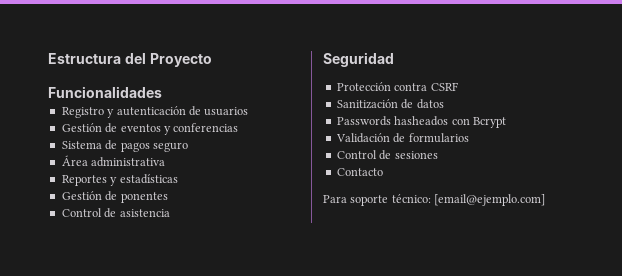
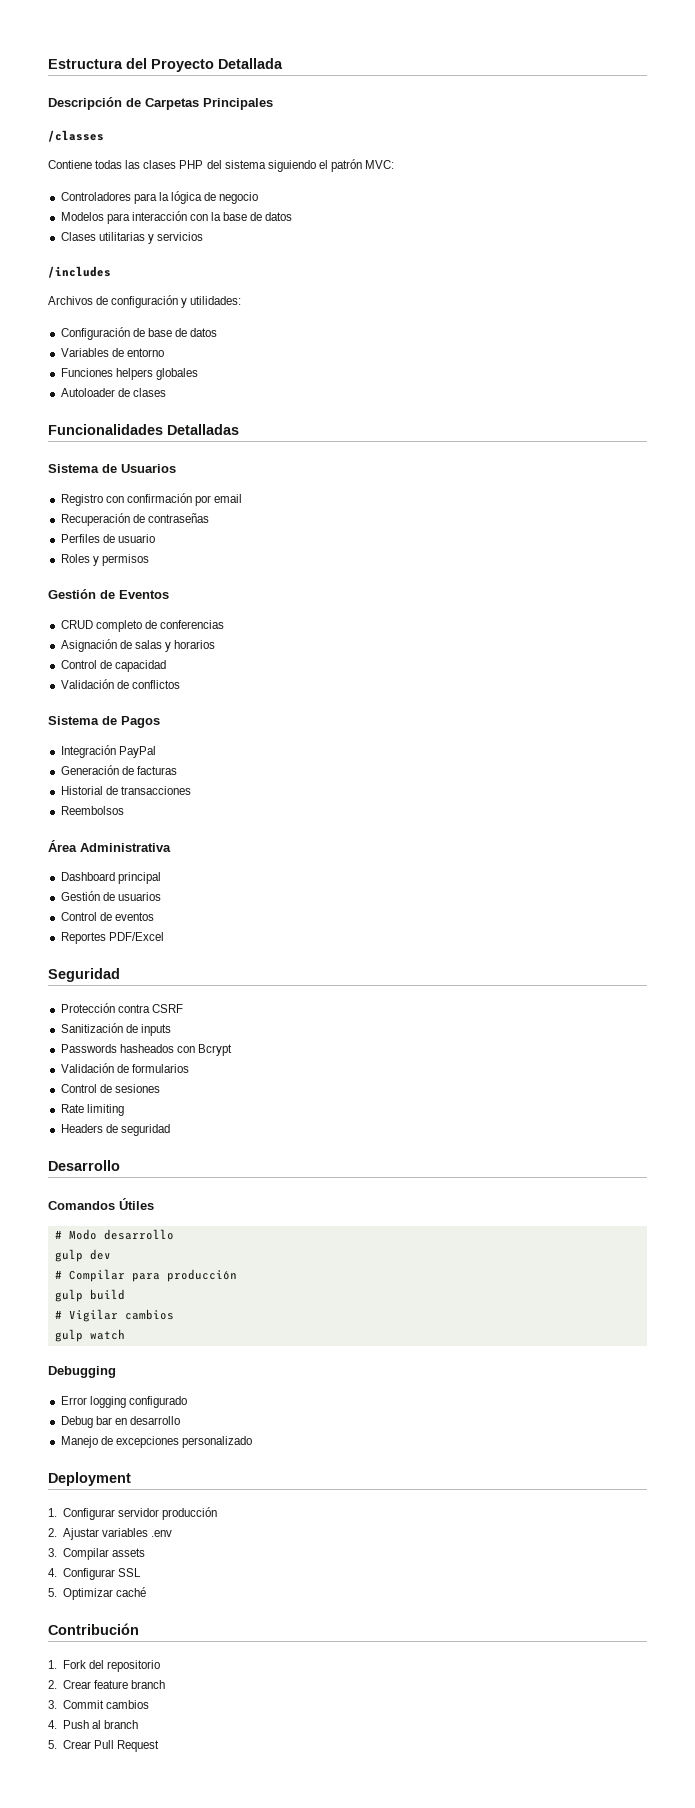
- Estructura del Proyecto
- Funcionalidades
- Registro y autenticación de usuarios
+ Estructura del Proyecto Detallada
+ Descripción de Carpetas Principales
+ /classes
+ Contiene todas las clases PHP del sistema siguiendo el patrón MVC:
+ Controladores para la lógica de negocio
+ Modelos para interacción con la base de datos
+ Clases utilitarias y servicios
+ /includes
+ Archivos de configuración y utilidades:
+ Configuración de base de datos
+ Variables de entorno
+ Funciones helpers globales
+ Autoloader de clases
+ Funcionalidades Detalladas
+ Sistema de Usuarios
+ Registro con confirmación por email
+ Recuperación de contraseñas
+ Perfiles de usuario
+ Roles y permisos
+ Gestión de Eventos
+ CRUD completo de conferencias
+ Asignación de salas y horarios
+ Control de capacidad
+ Validación de conflictos
+ Sistema de Pagos
+ Integración PayPal
+ Generación de facturas
+ Historial de transacciones
+ Reembolsos
+ Área Administrativa
+ Dashboard principal
+ Gestión de usuarios
- Gestión de eventos y conferencias
- Sistema de pagos seguro
- Área administrativa
- Reportes y estadísticas
- Gestión de ponentes
- Control de asistencia
+ Control de eventos
+ Reportes PDF/Excel
- Sanitización de datos
+ Sanitización de inputs
- Contacto
- Para soporte técnico: [email@ejemplo.com]
+ Rate limiting
+ Headers de seguridad
+ Desarrollo
+ Comandos Útiles
+ # Modo desarrollo
+ gulp dev
+ # Compilar para producción
+ gulp build
+ # Vigilar cambios
+ gulp watch
+ Debugging
+ Error logging configurado
+ Debug bar en desarrollo
+ Manejo de excepciones personalizado
+ Deployment
+ 1. Configurar servidor producción
+ 2. Ajustar variables .env
+ 3. Compilar assets
+ 4. Configurar SSL
+ 5. Optimizar caché
+ Contribución
+ 1. Fork del repositorio
+ 2. Crear feature branch
+ 3. Commit cambios
+ 4. Push al branch
+ 5. Crear Pull Request

